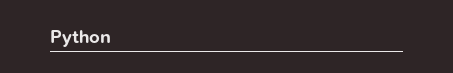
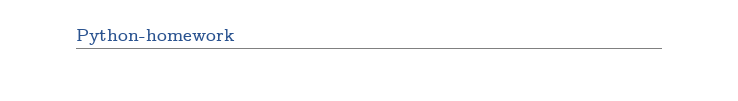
- Python
+ Python-homework

